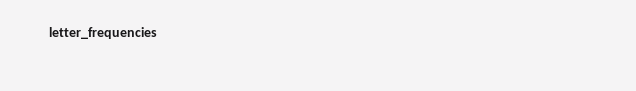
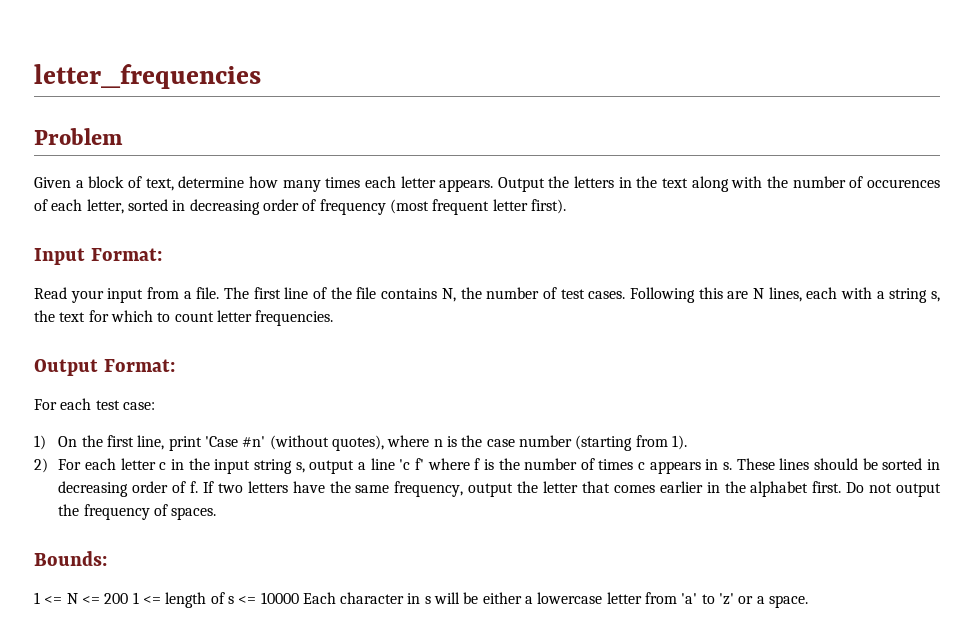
+ Problem
+ Given a block of text, determine how many times each letter appears. Output the letters in the text along with the number of occurences of each letter, sorted in decreasing order of frequency (most frequent letter first).
+ Input Format:
+ Read your input from a file. The first line of the file contains N, the number of test cases. Following this are N lines, each with a string s, the text for which to count letter frequencies.
+ Output Format:
+ For each test case:
+ 1) On the first line, print 'Case #n' (without quotes), where n is the case number (starting from 1).
+ 2) For each letter c in the input string s, output a line 'c f' where f is the number of times c appears in s. These lines should be sorted in decreasing order of f. If two letters have the same frequency, output the letter that comes earlier in the alphabet first. Do not output the frequency of spaces.
+ Bounds:
+ 1 <= N <= 200 1 <= length of s <= 10000 Each character in s will be either a lowercase letter from 'a' to 'z' or a space.

